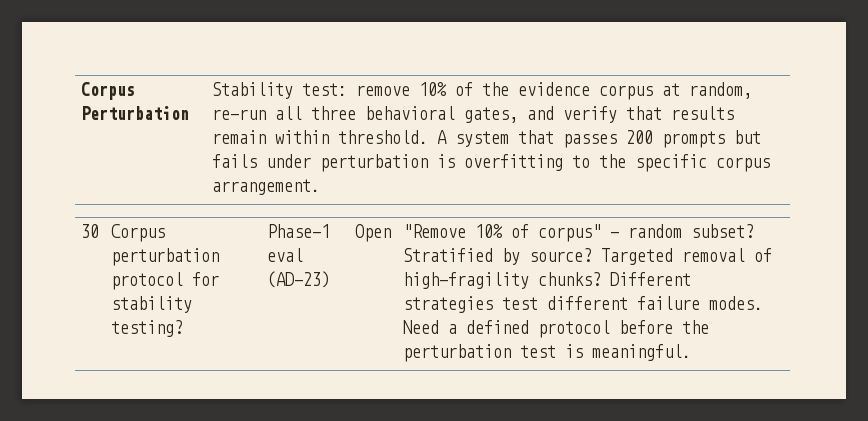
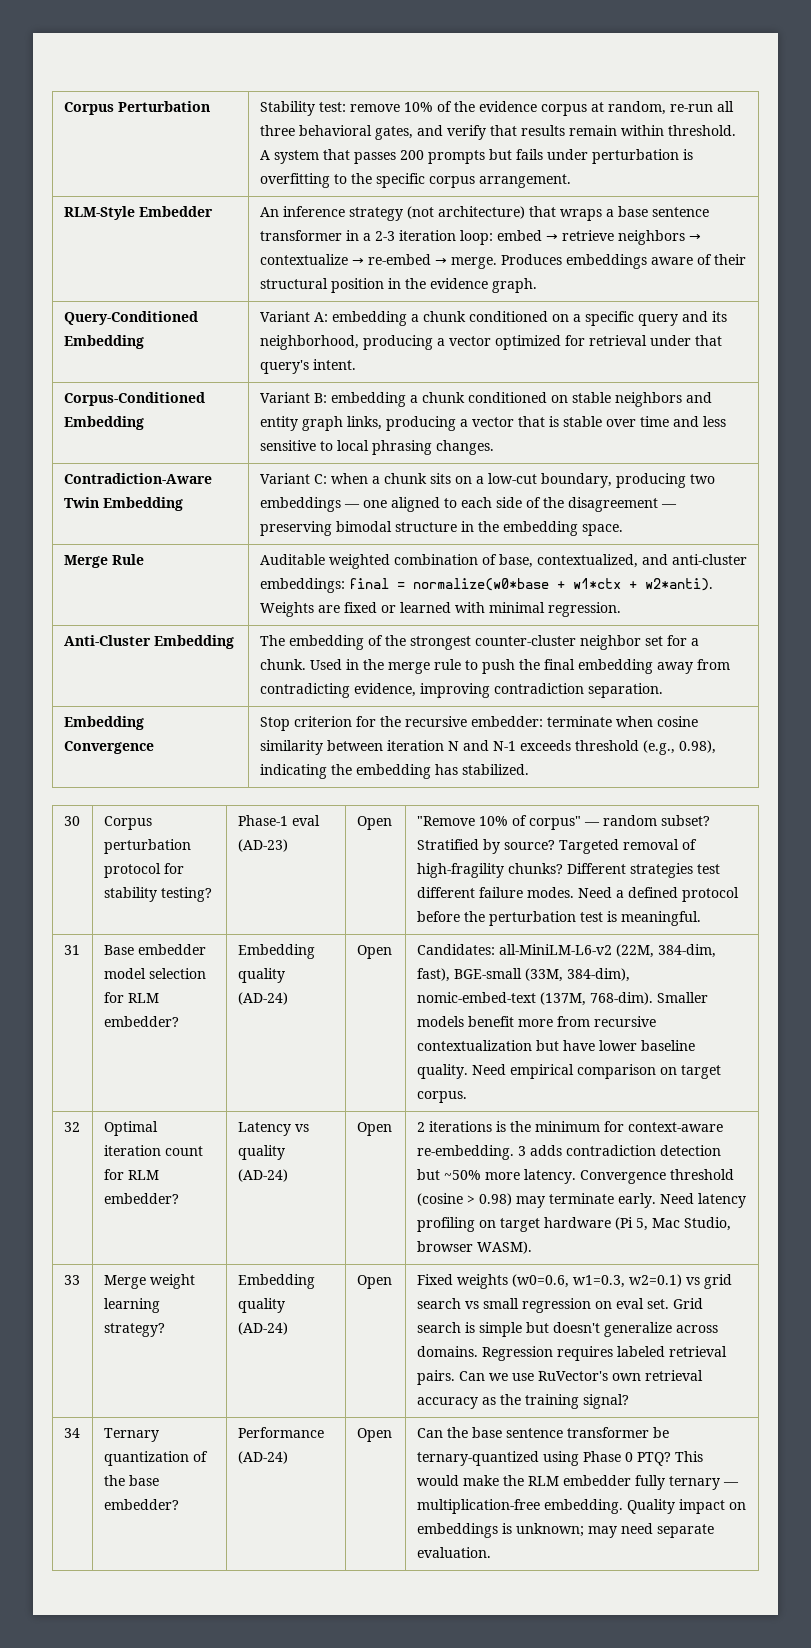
+ RLM-Style Embedder | An inference strategy (not architecture) that wraps a base sentence transformer in a 2-3 iteration loop: embed → retrieve neighbors → contextualize → re-embed → merge. Produces embeddings aware of their structural position in the evidence graph.
+ Query-Conditioned Embedding | Variant A: embedding a chunk conditioned on a specific query and its neighborhood, producing a vector optimized for retrieval under that query's intent.
+ Corpus-Conditioned Embedding | Variant B: embedding a chunk conditioned on stable neighbors and entity graph links, producing a vector that is stable over time and less sensitive to local phrasing changes.
+ Contradiction-Aware Twin Embedding | Variant C: when a chunk sits on a low-cut boundary, producing two embeddings — one aligned to each side of the disagreement — preserving bimodal structure in the embedding space.
+ Merge Rule | Auditable weighted combination of base, contextualized, and anti-cluster embeddings: final = normalize(w0*base + w1*ctx + w2*anti). Weights are fixed or learned with minimal regression.
+ Anti-Cluster Embedding | The embedding of the strongest counter-cluster neighbor set for a chunk. Used in the merge rule to push the final embedding away from contradicting evidence, improving contradiction separation.
+ Embedding Convergence | Stop criterion for the recursive embedder: terminate when cosine similarity between iteration N and N-1 exceeds threshold (e.g., 0.98), indicating the embedding has stabilized.
+ 31 | Base embedder model selection for RLM embedder? | Embedding quality (AD-24) | Open | Candidates: all-MiniLM-L6-v2 (22M, 384-dim, fast), BGE-small (33M, 384-dim), nomic-embed-text (137M, 768-dim). Smaller models benefit more from recursive contextualization but have lower baseline quality. Need empirical comparison on target corpus.
+ 32 | Optimal iteration count for RLM embedder? | Latency vs quality (AD-24) | Open | 2 iterations is the minimum for context-aware re-embedding. 3 adds contradiction detection but ~50% more latency. Convergence threshold (cosine > 0.98) may terminate early. Need latency profiling on target hardware (Pi 5, Mac Studio, browser WASM).
+ 33 | Merge weight learning strategy? | Embedding quality (AD-24) | Open | Fixed weights (w0=0.6, w1=0.3, w2=0.1) vs grid search vs small regression on eval set. Grid search is simple but doesn't generalize across domains. Regression requires labeled retrieval pairs. Can we use RuVector's own retrieval accuracy as the training signal?
+ 34 | Ternary quantization of the base embedder? | Performance (AD-24) | Open | Can the base sentence transformer be ternary-quantized using Phase 0 PTQ? This would make the RLM embedder fully ternary — multiplication-free embedding. Quality impact on embeddings is unknown; may need separate evaluation.

